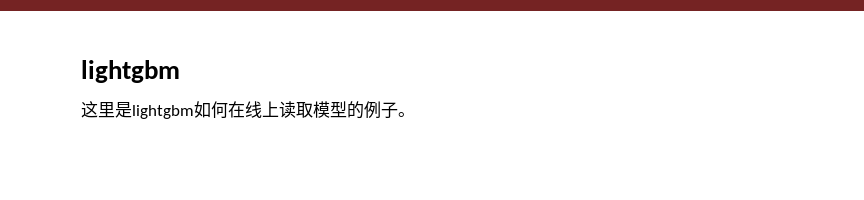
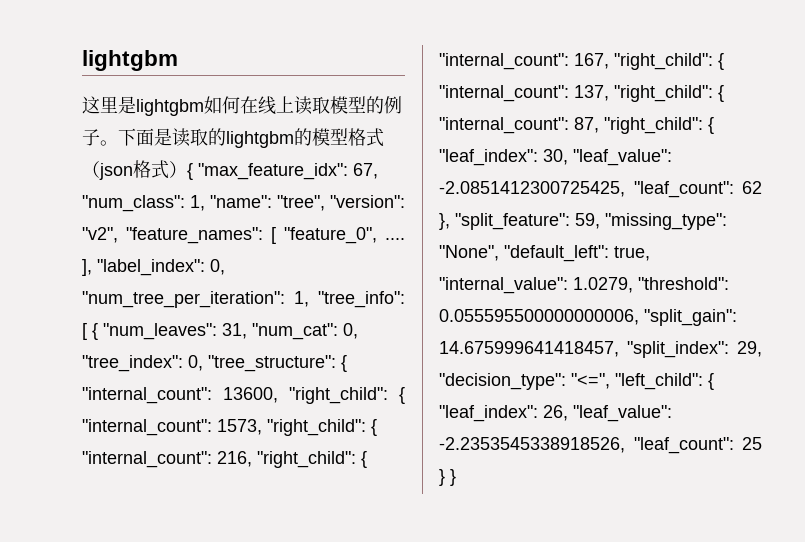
+ 下面是读取的lightgbm的模型格式（json格式）{ "max_feature_idx": 67, "num_class": 1, "name": "tree", "version": "v2", "feature_names": [ "feature_0", .... ], "label_index": 0, "num_tree_per_iteration": 1, "tree_info": [ { "num_leaves": 31, "num_cat": 0, "tree_index": 0, "tree_structure": { "internal_count": 13600, "right_child": { "internal_count": 1573, "right_child": { "internal_count": 216, "right_child": { "internal_count": 167, "right_child": { "internal_count": 137, "right_child": { "internal_count": 87, "right_child": { "leaf_index": 30, "leaf_value": -2.0851412300725425, "leaf_count": 62 }, "split_feature": 59, "missing_type": "None", "default_left": true, "internal_value": 1.0279, "threshold": 0.055595500000000006, "split_gain": 14.675999641418457, "split_index": 29, "decision_type": "<=", "left_child": { "leaf_index": 26, "leaf_value": -2.2353545338918526, "leaf_count": 25 } }

